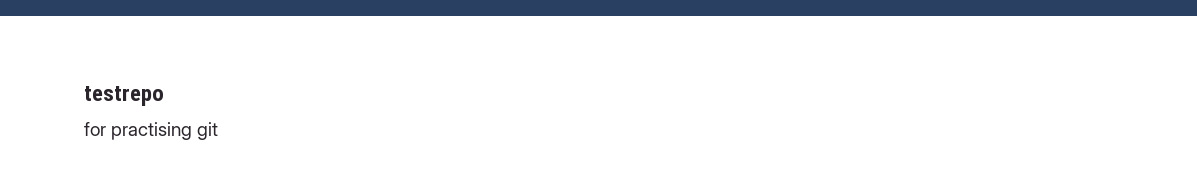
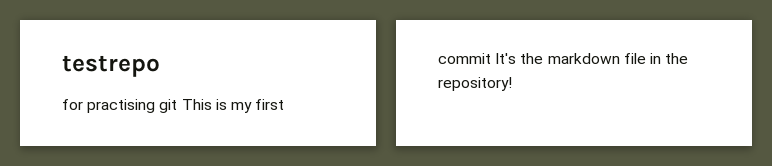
- for practising git
+ for practising git This is my first commit It's the markdown file in the repository!

